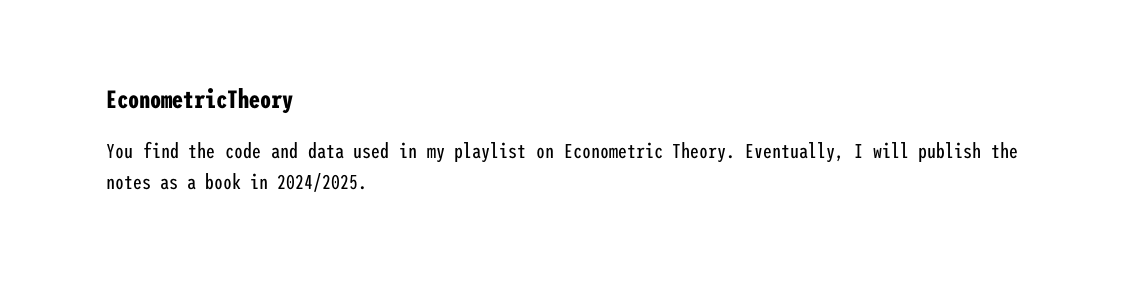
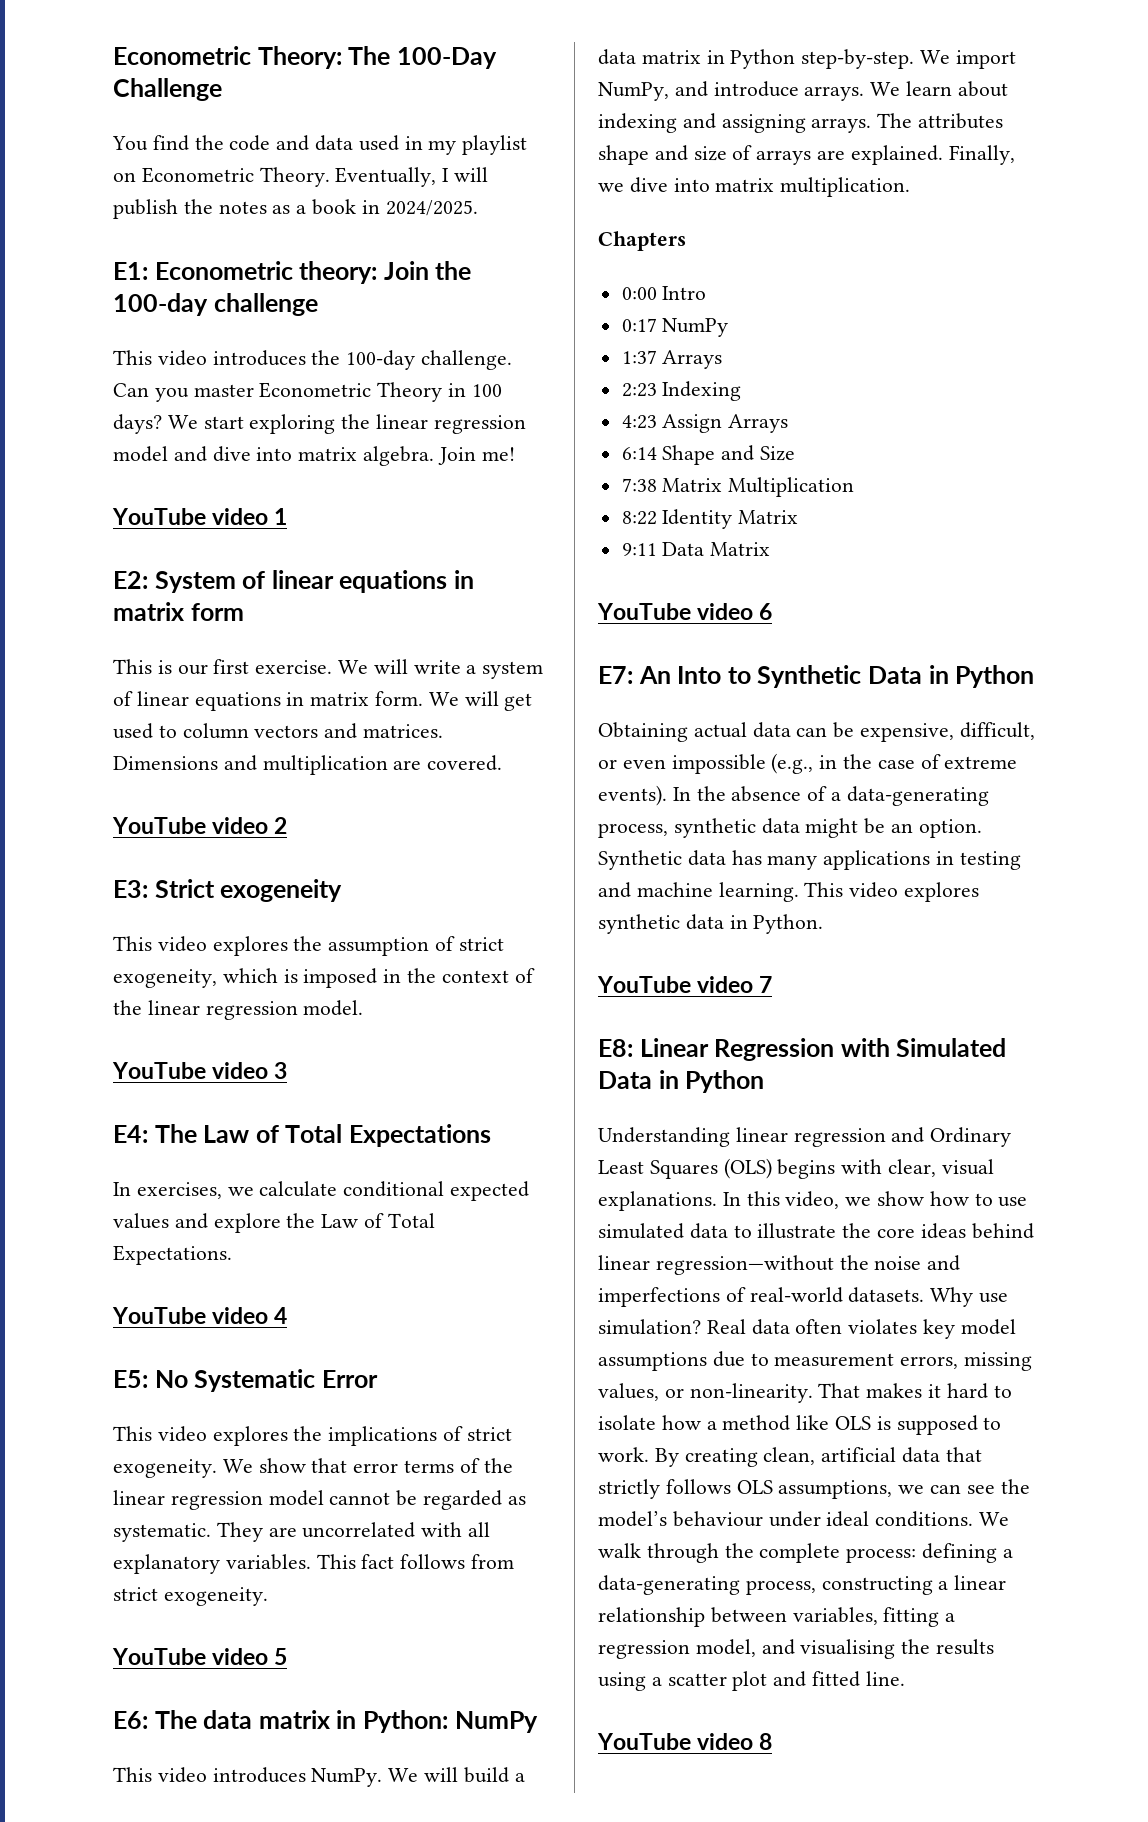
- EconometricTheory
+ Econometric Theory: The 100-Day Challenge
+ E1: Econometric theory: Join the 100-day challenge
+ This video introduces the 100-day challenge. Can you master Econometric Theory in 100 days? We start exploring the linear regression model and dive into matrix algebra. Join me!
+ YouTube video 1
+ E2: System of linear equations in matrix form
+ This is our first exercise. We will write a system of linear equations in matrix form. We will get used to column vectors and matrices. Dimensions and multiplication are covered.
+ YouTube video 2
+ E3: Strict exogeneity
+ This video explores the assumption of strict exogeneity, which is imposed in the context of the linear regression model.
+ YouTube video 3
+ E4: The Law of Total Expectations
+ In exercises, we calculate conditional expected values and explore the Law of Total Expectations.
+ YouTube video 4
+ E5: No Systematic Error
+ This video explores the implications of strict exogeneity. We show that error terms of the linear regression model cannot be regarded as systematic. They are uncorrelated with all explanatory variables. This fact follows from strict exogeneity.
+ YouTube video 5
+ E6: The data matrix in Python: NumPy
+ This video introduces NumPy. We will build a data matrix in Python step-by-step. We import NumPy, and introduce arrays. We learn about indexing and assigning arrays. The attributes shape and size of arrays are explained. Finally, we dive into matrix multiplication.
+ Chapters
+ 0:00 Intro
+ 0:17 NumPy
+ 1:37 Arrays
+ 2:23 Indexing
+ 4:23 Assign Arrays
+ 6:14 Shape and Size
+ 7:38 Matrix Multiplication
+ 8:22 Identity Matrix
+ 9:11 Data Matrix
+ YouTube video 6
+ E7: An Into to Synthetic Data in Python
+ Obtaining actual data can be expensive, difficult, or even impossible (e.g., in the case of extreme events). In the absence of a data-generating process, synthetic data might be an option. Synthetic data has many applications in testing and machine learning. This video explores synthetic data in Python.
+ YouTube video 7
+ E8: Linear Regression with Simulated Data in Python
+ Understanding linear regression and Ordinary Least Squares (OLS) begins with clear, visual explanations. In this video, we show how to use simulated data to illustrate the core ideas behind linear regression—without the noise and imperfections of real-world datasets. Why use simulation? Real data often violates key model assumptions due to measurement errors, missing values, or non-linearity. That makes it hard to isolate how a method like OLS is supposed to work. By creating clean, artificial data that strictly follows OLS assumptions, we can see the model’s behaviour under ideal conditions. We walk through the complete process: defining a data-generating process, constructing a linear relationship between variables, fitting a regression model, and visualising the results using a scatter plot and fitted line.
+ YouTube video 8

